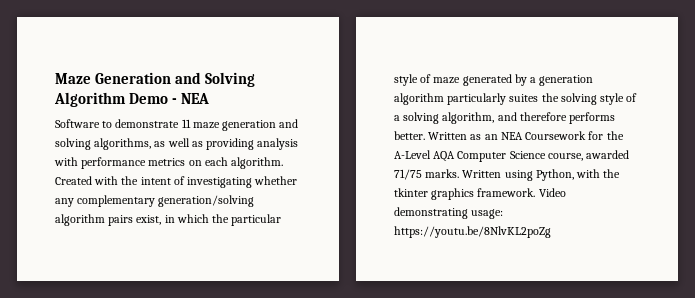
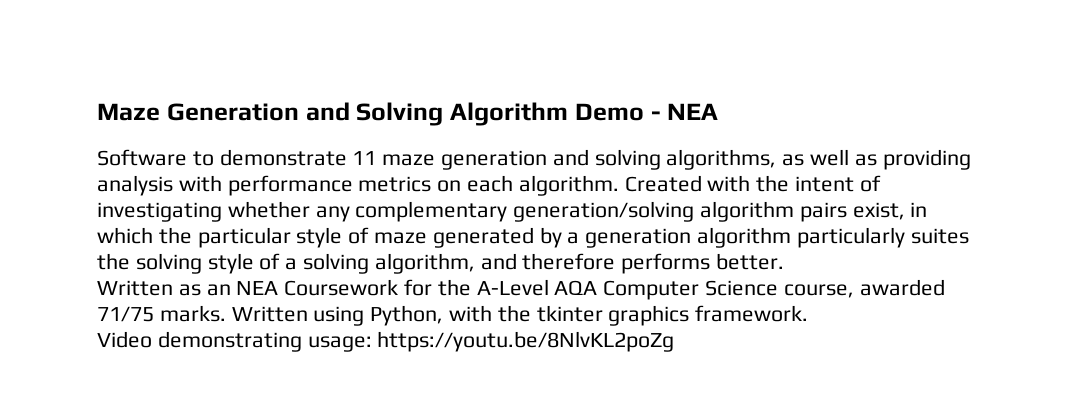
- Created with the intent of investigating whether any complementary generation/solving algorithm pairs exist, in which the particular style of maze generated by a generation algorithm particularly suites the solving style of a solving algorithm, and therefore performs better. Written as an NEA Coursework for the A-Level AQA Computer Science course, awarded 71/75 marks.
+ Created with the intent of investigating whether any complementary generation/solving algorithm pairs exist, in which the particular style of maze generated by a generation algorithm particularly suites the solving style of a solving algorithm, and therefore performs better.
+ Written as an NEA Coursework for the A-Level AQA Computer Science course, awarded 71/75 marks.
- Written using Python, with the tkinter graphics framework. Video demonstrating usage: https://youtu.be/8NlvKL2poZg
+ Written using Python, with the tkinter graphics framework.
+ Video demonstrating usage: https://youtu.be/8NlvKL2poZg

